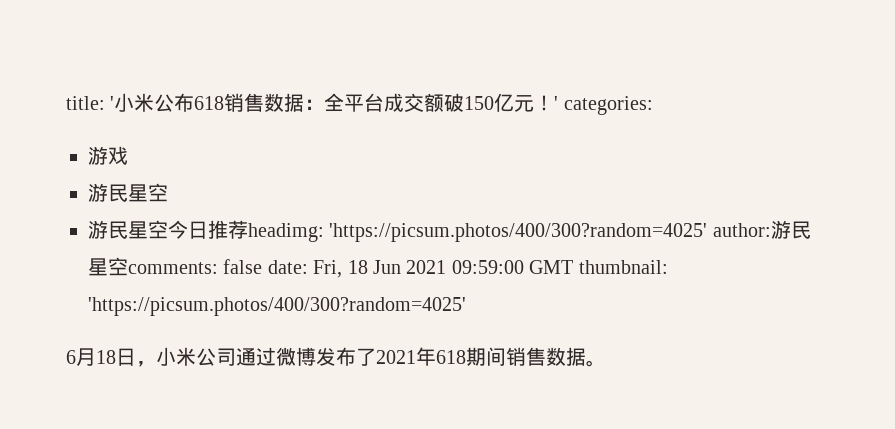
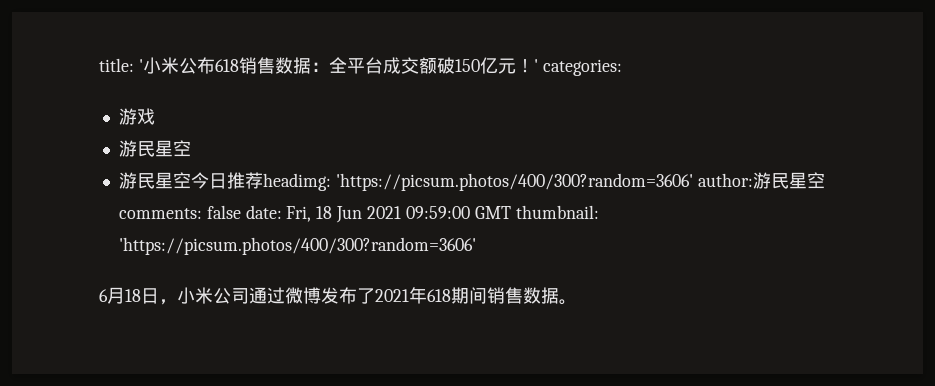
- 游民星空今日推荐headimg: 'https://picsum.photos/400/300?random=4025' author:游民星空comments: false date: Fri, 18 Jun 2021 09:59:00 GMT thumbnail: 'https://picsum.photos/400/300?random=4025'
+ 游民星空今日推荐headimg: 'https://picsum.photos/400/300?random=3606' author:游民星空comments: false date: Fri, 18 Jun 2021 09:59:00 GMT thumbnail: 'https://picsum.photos/400/300?random=3606'

